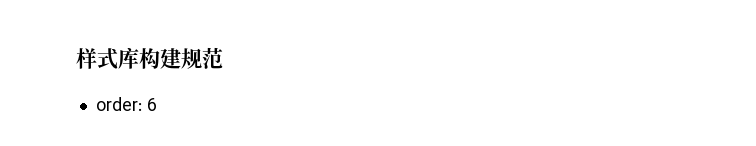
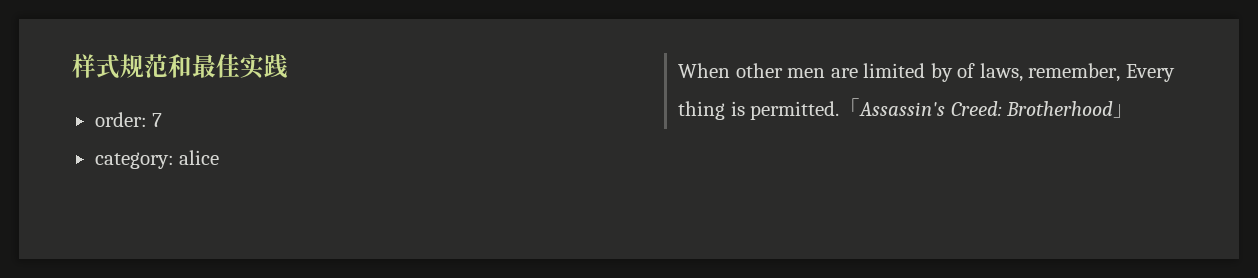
- 样式库构建规范
+ 样式规范和最佳实践
- order: 6
+ order: 7
+ category: alice
+ When other men are limited by of laws, remember, Every thing is permitted.「Assassin's Creed: Brotherhood」

